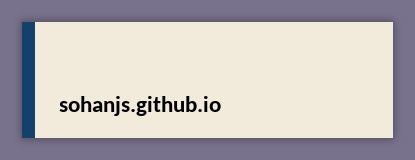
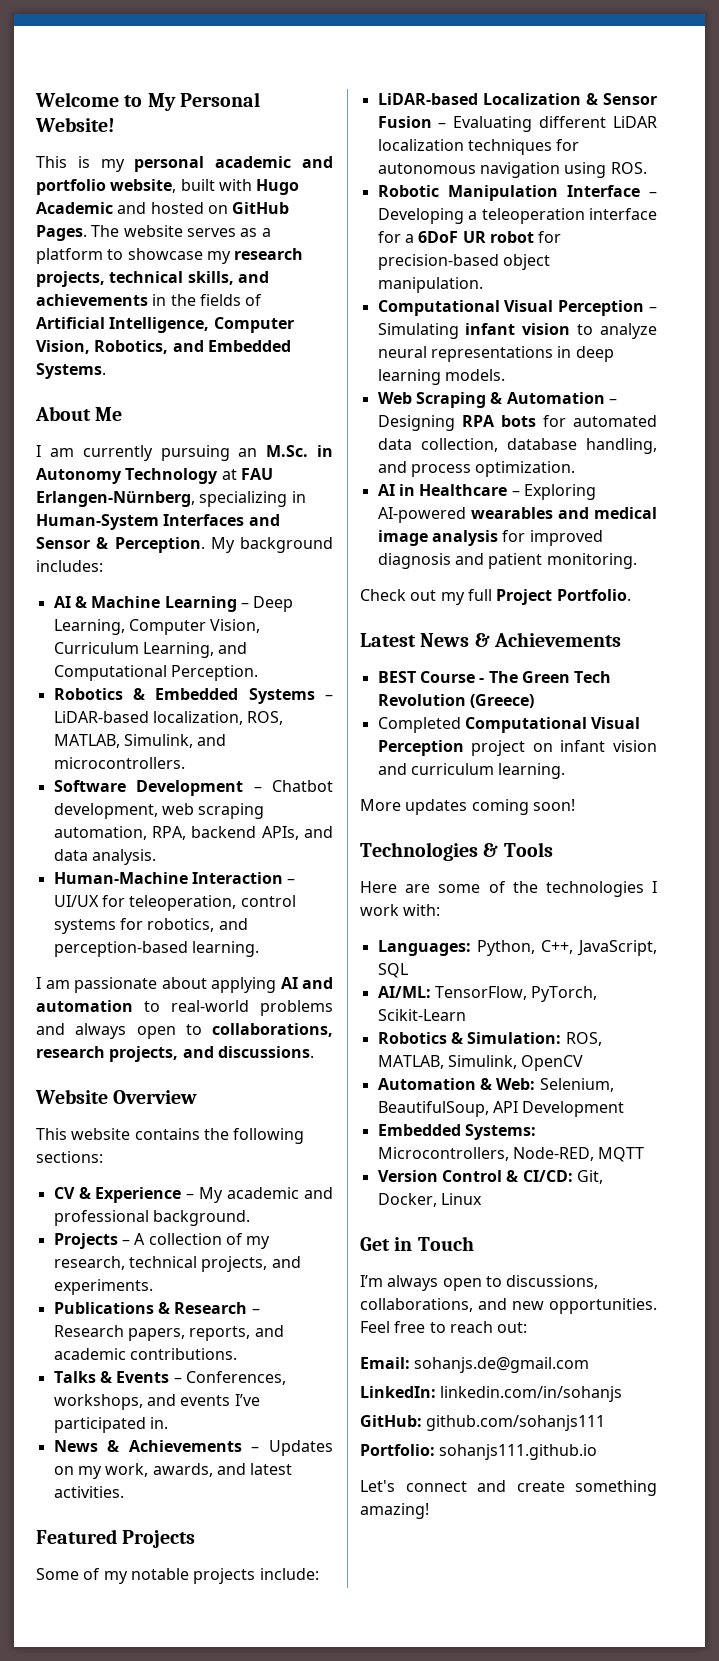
- sohanjs.github.io
+ Welcome to My Personal Website!
+ This is my personal academic and portfolio website, built with Hugo Academic and hosted on GitHub Pages. The website serves as a platform to showcase my research projects, technical skills, and achievements in the fields of Artificial Intelligence, Computer Vision, Robotics, and Embedded Systems.
+ About Me
+ I am currently pursuing an M.Sc. in Autonomy Technology at FAU Erlangen-Nürnberg, specializing in Human-System Interfaces and Sensor & Perception. My background includes:
+ AI & Machine Learning – Deep Learning, Computer Vision, Curriculum Learning, and Computational Perception.
+ Robotics & Embedded Systems – LiDAR-based localization, ROS, MATLAB, Simulink, and microcontrollers.
+ Software Development – Chatbot development, web scraping automation, RPA, backend APIs, and data analysis.
+ Human-Machine Interaction – UI/UX for teleoperation, control systems for robotics, and perception-based learning.
+ I am passionate about applying AI and automation to real-world problems and always open to collaborations, research projects, and discussions.
+ Website Overview
+ This website contains the following sections:
+ CV & Experience – My academic and professional background.
+ Projects – A collection of my research, technical projects, and experiments.
+ Publications & Research – Research papers, reports, and academic contributions.
+ Talks & Events – Conferences, workshops, and events I’ve participated in.
+ News & Achievements – Updates on my work, awards, and latest activities.
+ Featured Projects
+ Some of my notable projects include:
+ LiDAR-based Localization & Sensor Fusion – Evaluating different LiDAR localization techniques for autonomous navigation using ROS.
+ Robotic Manipulation Interface – Developing a teleoperation interface for a 6DoF UR robot for precision-based object manipulation.
+ Computational Visual Perception – Simulating infant vision to analyze neural representations in deep learning models.
+ Web Scraping & Automation – Designing RPA bots for automated data collection, database handling, and process optimization.
+ AI in Healthcare – Exploring AI-powered wearables and medical image analysis for improved diagnosis and patient monitoring.
+ Check out my full Project Portfolio.
+ Latest News & Achievements
+ BEST Course - The Green Tech Revolution (Greece)
+ Completed Computational Visual Perception project on infant vision and curriculum learning.
+ More updates coming soon!
+ Technologies & Tools
+ Here are some of the technologies I work with:
+ Languages: Python, C++, JavaScript, SQL
+ AI/ML: TensorFlow, PyTorch, Scikit-Learn
+ Robotics & Simulation: ROS, MATLAB, Simulink, OpenCV
+ Automation & Web: Selenium, BeautifulSoup, API Development
+ Embedded Systems: Microcontrollers, Node-RED, MQTT
+ Version Control & CI/CD: Git, Docker, Linux
+ Get in Touch
+ I’m always open to discussions, collaborations, and new opportunities. Feel free to reach out:
+ Email: sohanjs.de@gmail.com
+ LinkedIn: linkedin.com/in/sohanjs
+ GitHub: github.com/sohanjs111
+ Portfolio: sohanjs111.github.io
+ Let's connect and create something amazing!

